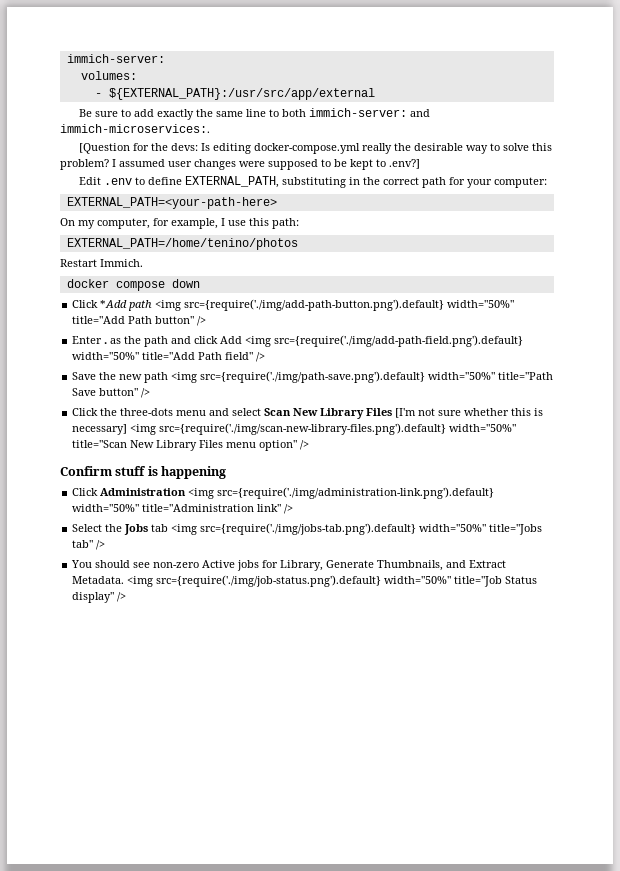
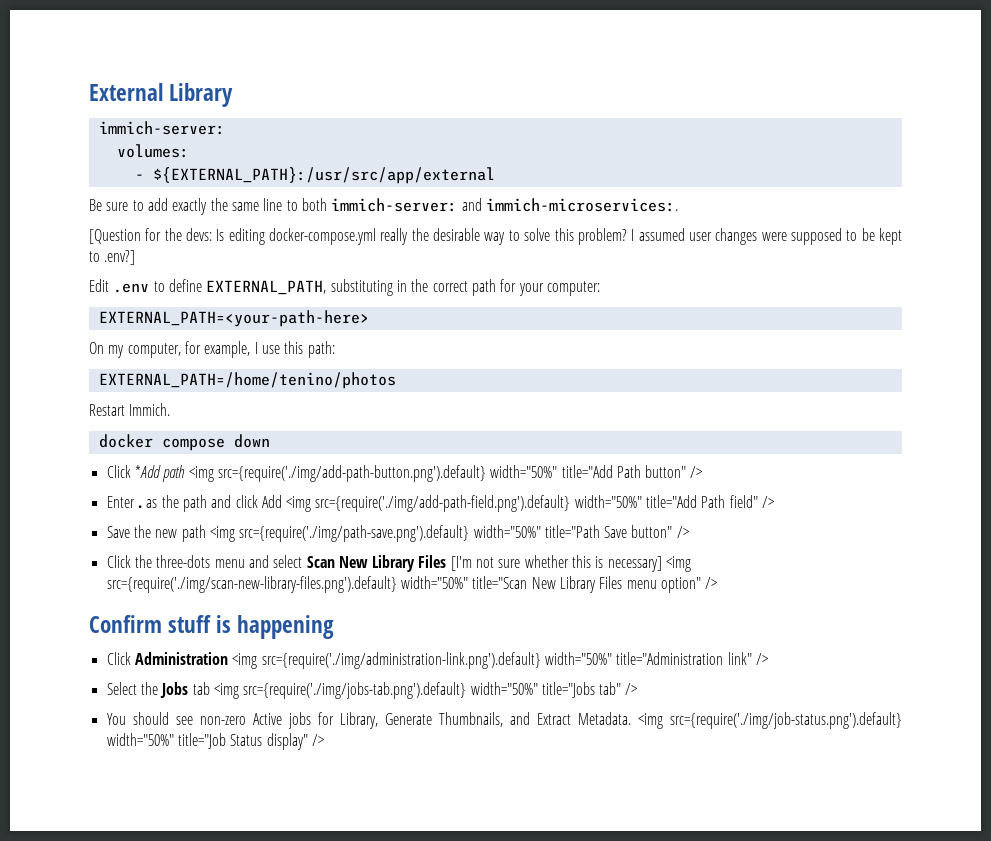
+ External Library

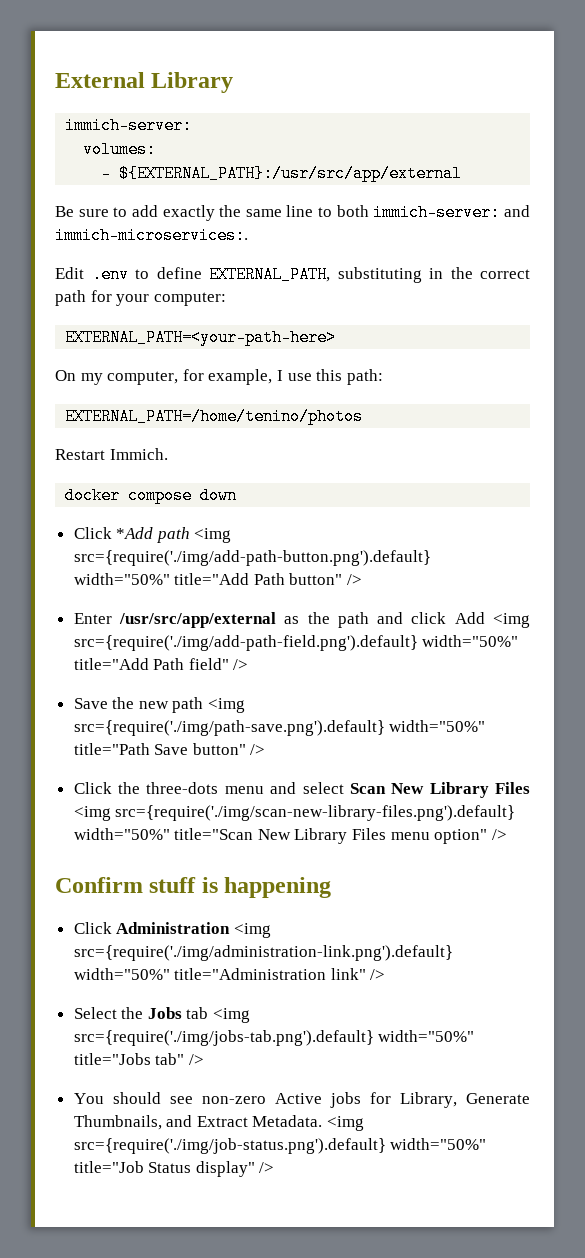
- [Question for the devs: Is editing docker-compose.yml really the desirable way to solve this problem? I assumed user changes were supposed to be kept to .env?]
- Enter . as the path and click Add <img src={require('./img/add-path-field.png').default} width="50%" title="Add Path field" />
+ Enter /usr/src/app/external as the path and click Add <img src={require('./img/add-path-field.png').default} width="50%" title="Add Path field" />
- Click the three-dots menu and select Scan New Library Files [I'm not sure whether this is necessary] <img src={require('./img/scan-new-library-files.png').default} width="50%" title="Scan New Library Files menu option" />
+ Click the three-dots menu and select Scan New Library Files <img src={require('./img/scan-new-library-files.png').default} width="50%" title="Scan New Library Files menu option" />

